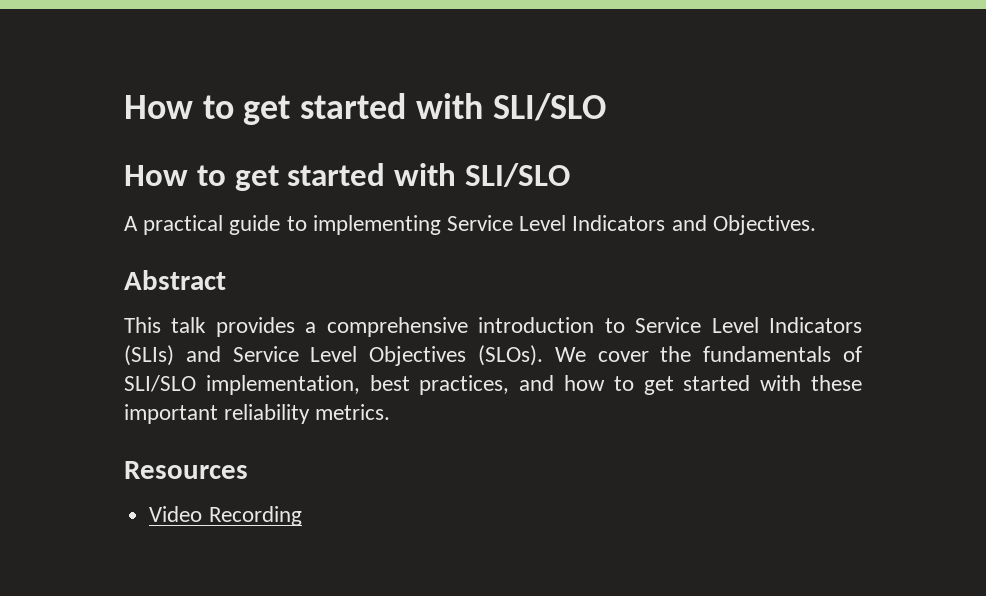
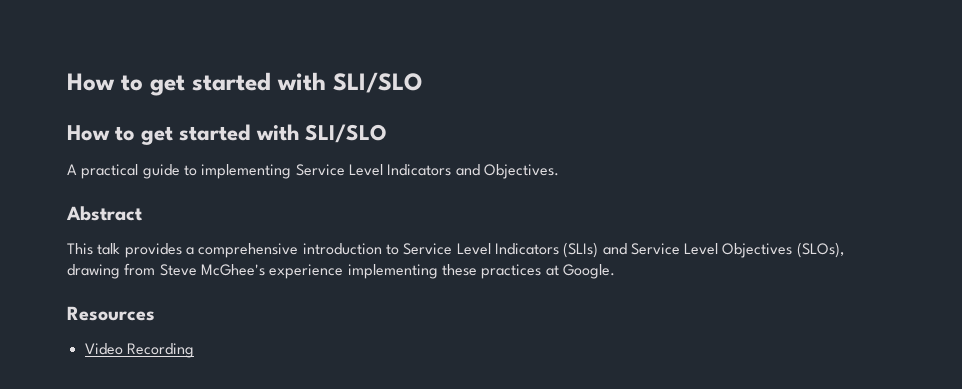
- This talk provides a comprehensive introduction to Service Level Indicators (SLIs) and Service Level Objectives (SLOs). We cover the fundamentals of SLI/SLO implementation, best practices, and how to get started with these important reliability metrics.
+ This talk provides a comprehensive introduction to Service Level Indicators (SLIs) and Service Level Objectives (SLOs), drawing from Steve McGhee's experience implementing these practices at Google.

